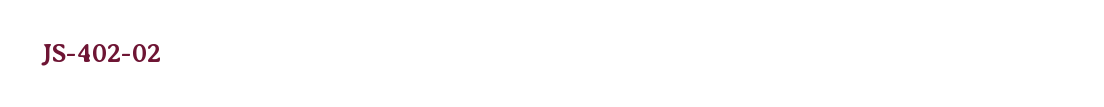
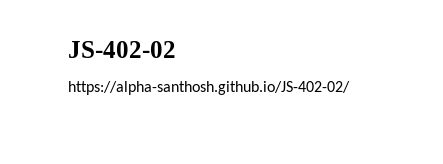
+ https://alpha-santhosh.github.io/JS-402-02/

